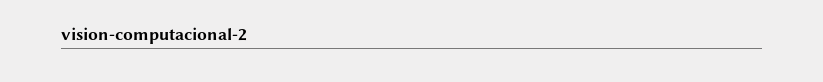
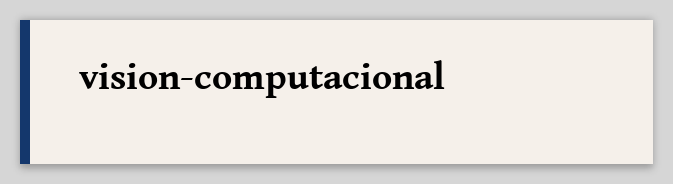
- vision-computacional-2
+ vision-computacional

